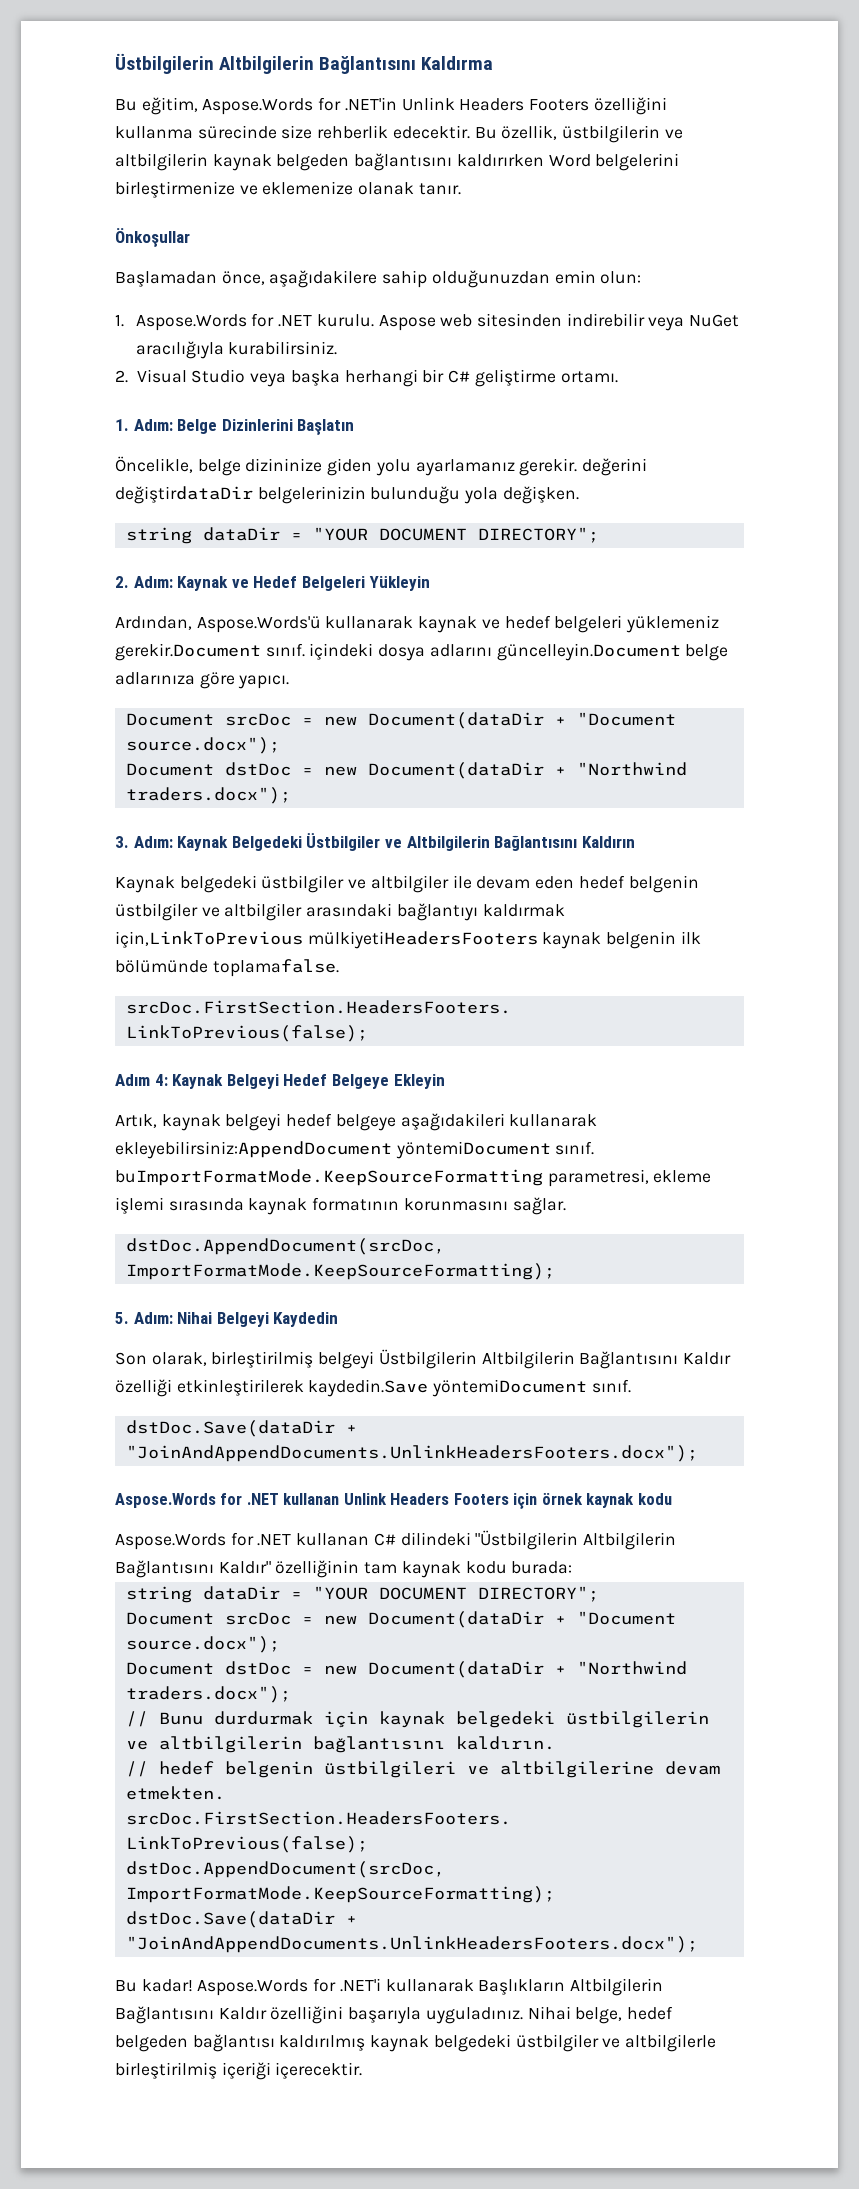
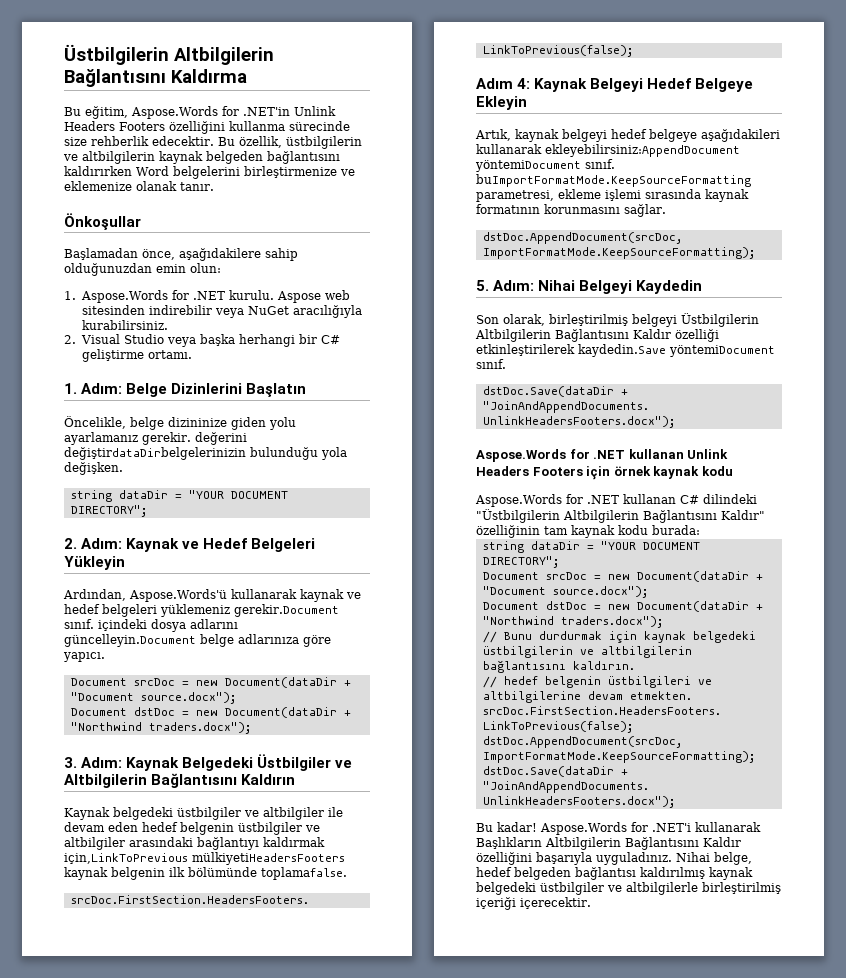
- Öncelikle, belge dizininize giden yolu ayarlamanız gerekir. değerini değiştirdataDir belgelerinizin bulunduğu yola değişken.
+ Öncelikle, belge dizininize giden yolu ayarlamanız gerekir. değerini değiştirdataDirbelgelerinizin bulunduğu yola değişken.

